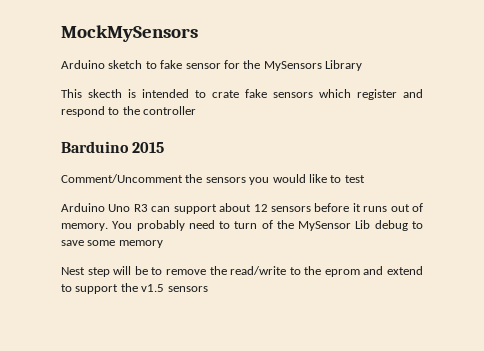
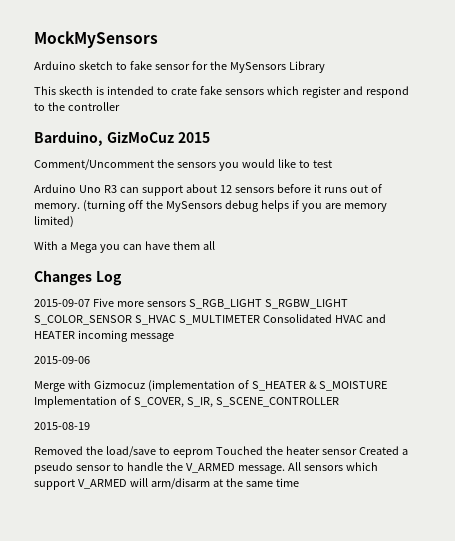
- Barduino 2015
+ Barduino, GizMoCuz 2015
- You probably need to turn of the MySensor Lib debug to save some memory
- Nest step will be to remove the read/write to the eprom and extend to support the v1.5 sensors
+ (turning off the MySensors debug helps if you are memory limited)
+ With a Mega you can have them all
+ Changes Log
+ 2015-09-07 Five more sensors S_RGB_LIGHT S_RGBW_LIGHT S_COLOR_SENSOR S_HVAC S_MULTIMETER Consolidated HVAC and HEATER incoming message
+ 2015-09-06
+ Merge with Gizmocuz (implementation of S_HEATER & S_MOISTURE Implementation of S_COVER, S_IR, S_SCENE_CONTROLLER
+ 2015-08-19
+ Removed the load/save to eeprom Touched the heater sensor Created a pseudo sensor to handle the V_ARMED message. All sensors which support V_ARMED will arm/disarm at the same time

